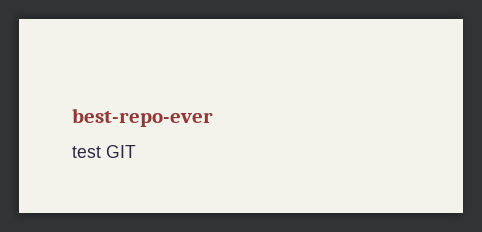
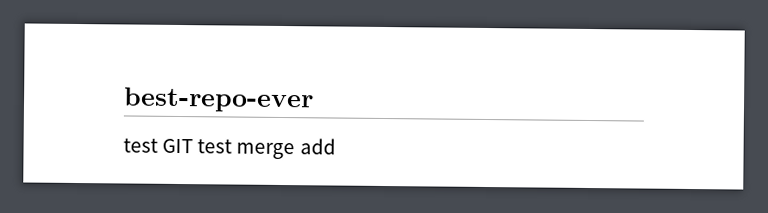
- test GIT
+ test GIT test merge add

